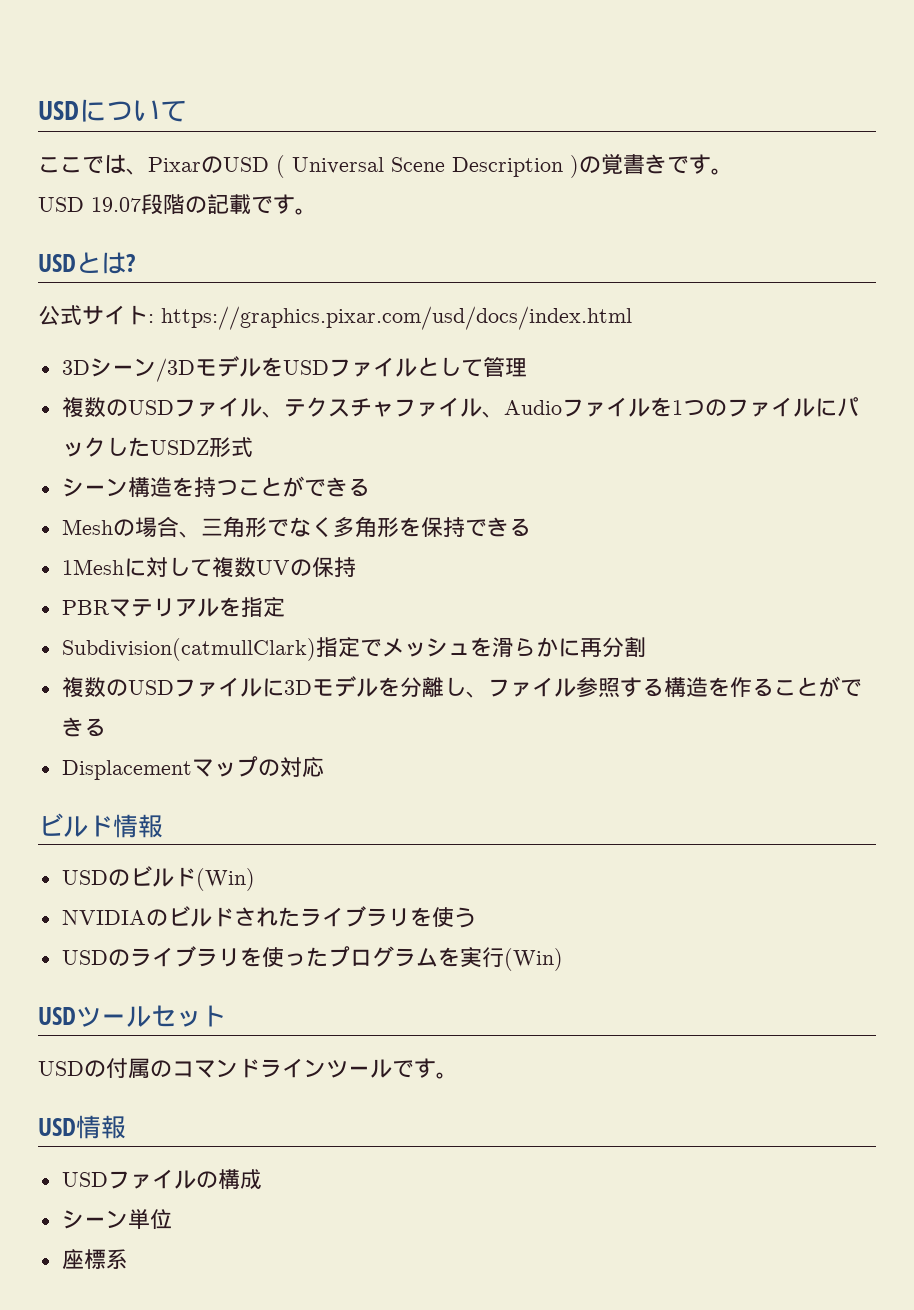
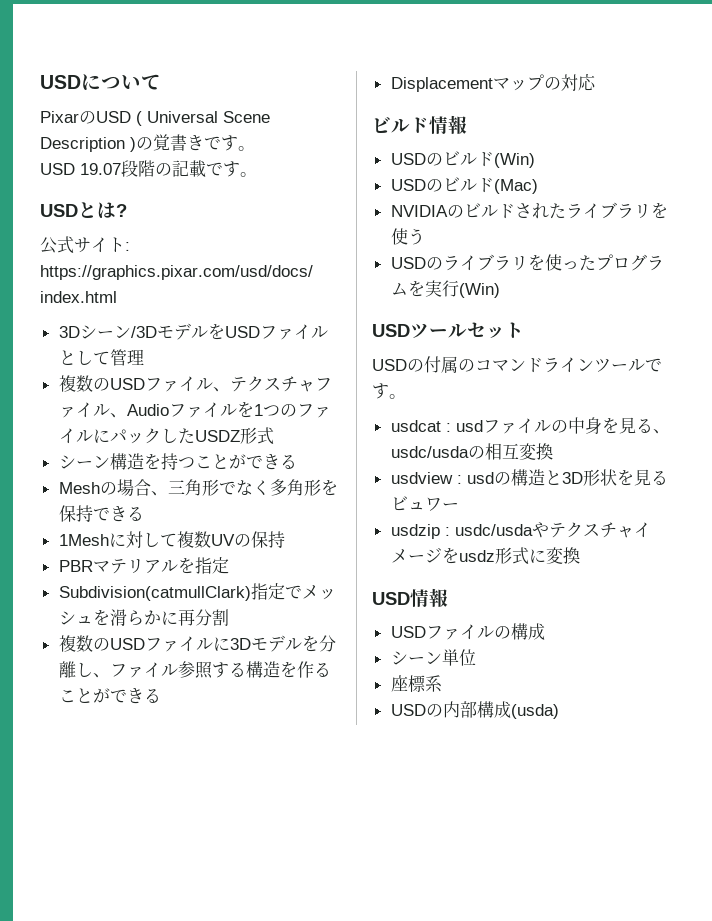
- ここでは、PixarのUSD ( Universal Scene Description )の覚書きです。
+ PixarのUSD ( Universal Scene Description )の覚書きです。
+ USDのビルド(Mac)
+ usdcat : usdファイルの中身を見る、usdc/usdaの相互変換
+ usdview : usdの構造と3D形状を見るビュワー
+ usdzip : usdc/usdaやテクスチャイメージをusdz形式に変換
+ USDの内部構成(usda)

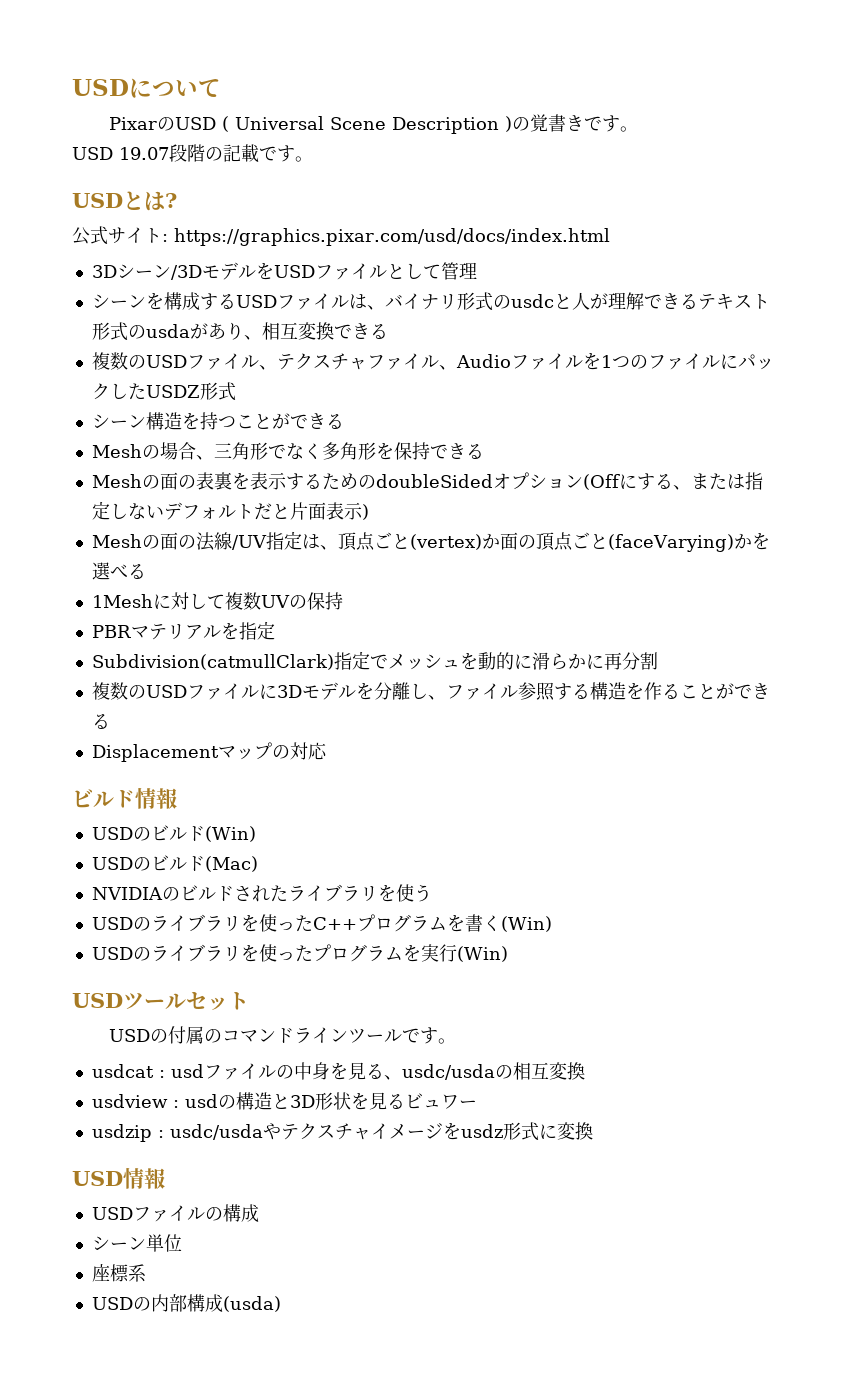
+ シーンを構成するUSDファイルは、バイナリ形式のusdcと人が理解できるテキスト形式のusdaがあり、相互変換できる
+ Meshの面の表裏を表示するためのdoubleSidedオプション(Offにする、または指定しないデフォルトだと片面表示)
+ Meshの面の法線/UV指定は、頂点ごと(vertex)か面の頂点ごと(faceVarying)かを選べる
- Subdivision(catmullClark)指定でメッシュを滑らかに再分割
+ Subdivision(catmullClark)指定でメッシュを動的に滑らかに再分割
+ USDのライブラリを使ったC++プログラムを書く(Win)

